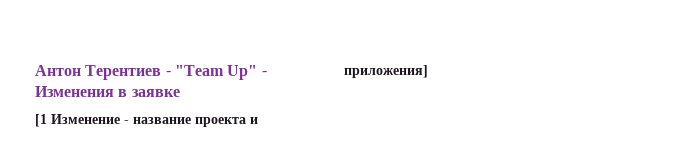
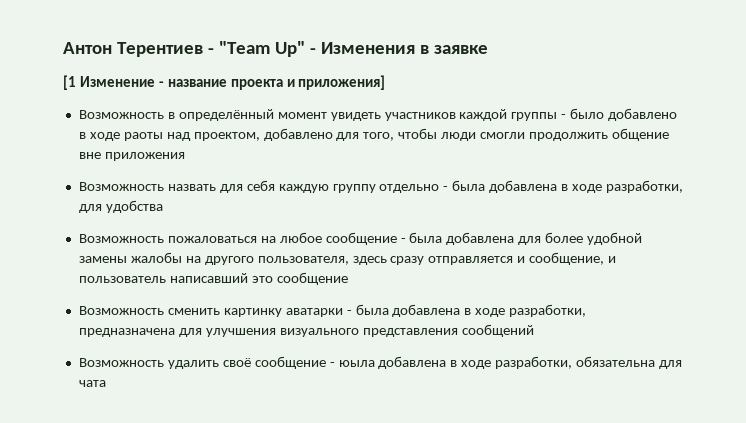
+ Возможность в определённый момент увидеть участников каждой группы - было добавлено в ходе раоты над проектом, добавлено для того, чтобы люди смогли продолжить общение вне приложения
+ Возможность назвать для себя каждую группу отдельно - была добавлена в ходе разработки, для удобства
+ Возможность пожаловаться на любое сообщение - была добавлена для более удобной замены жалобы на другого пользователя, здесь сразу отправляется и сообщение, и пользователь написавший это сообщение
+ Возможность сменить картинку аватарки - была добавлена в ходе разработки, предназначена для улучшения визуального представления сообщений
+ Возможность удалить своё сообщение - юыла добавлена в ходе разработки, обязательна для чата

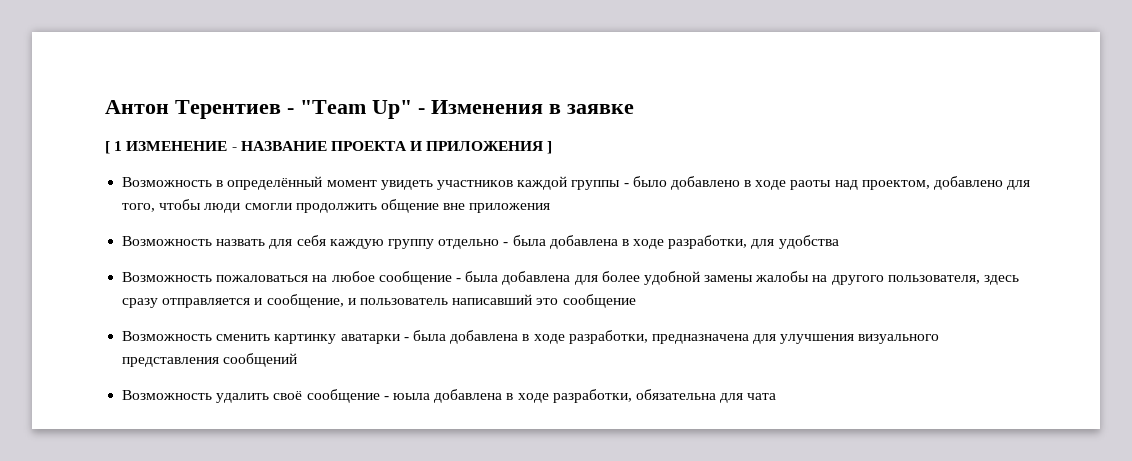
- [1 Изменение - название проекта и приложения]
+ [ 1 ИЗМЕНЕНИЕ - НАЗВАНИЕ ПРОЕКТА И ПРИЛОЖЕНИЯ ]

